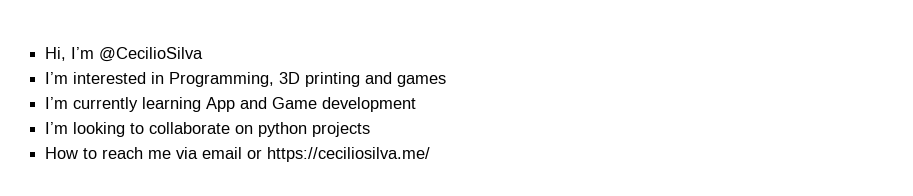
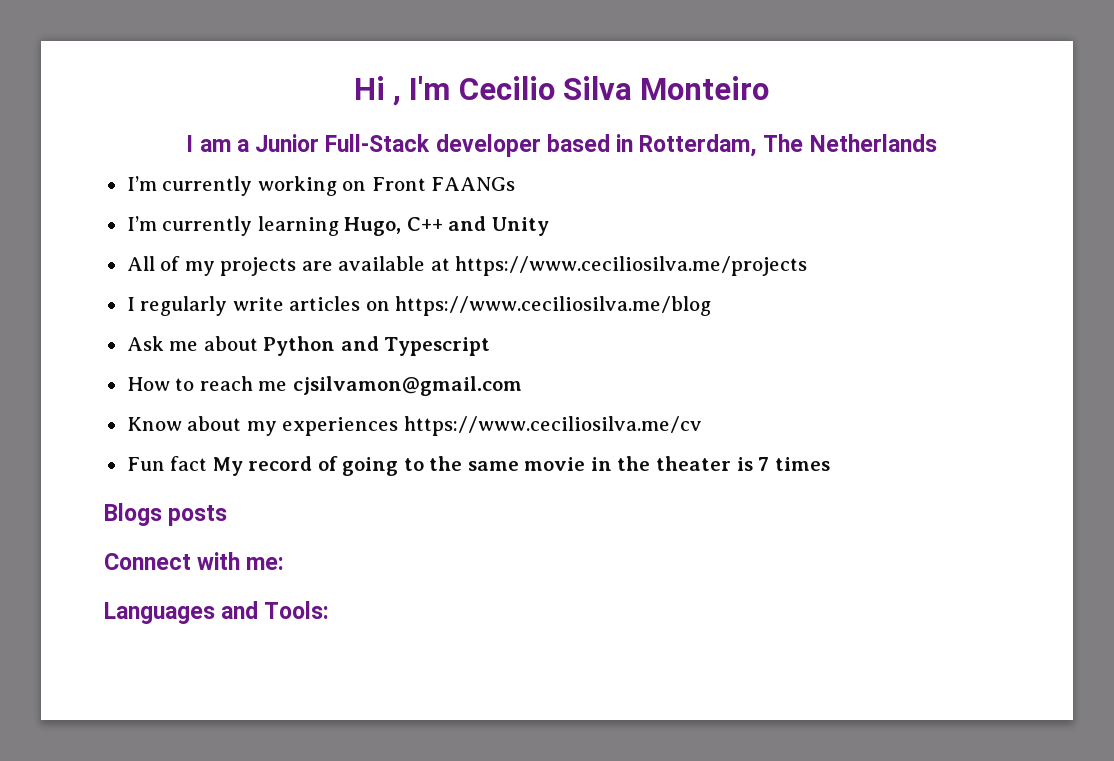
- Hi, I’m @CecilioSilva
- I’m interested in Programming, 3D printing and games
- I’m currently learning App and Game development
- I’m looking to collaborate on python projects
- How to reach me via email or https://ceciliosilva.me/
+ Hi , I'm Cecilio Silva Monteiro
+ I am a Junior Full-Stack developer based in Rotterdam, The Netherlands
+ I’m currently working on Front FAANGs
+ I’m currently learning Hugo, C++ and Unity
+ All of my projects are available at https://www.ceciliosilva.me/projects
+ I regularly write articles on https://www.ceciliosilva.me/blog
+ Ask me about Python and Typescript
+ How to reach me cjsilvamon@gmail.com
+ Know about my experiences https://www.ceciliosilva.me/cv
+ Fun fact My record of going to the same movie in the theater is 7 times
+ Blogs posts
+ Connect with me:
+ Languages and Tools:

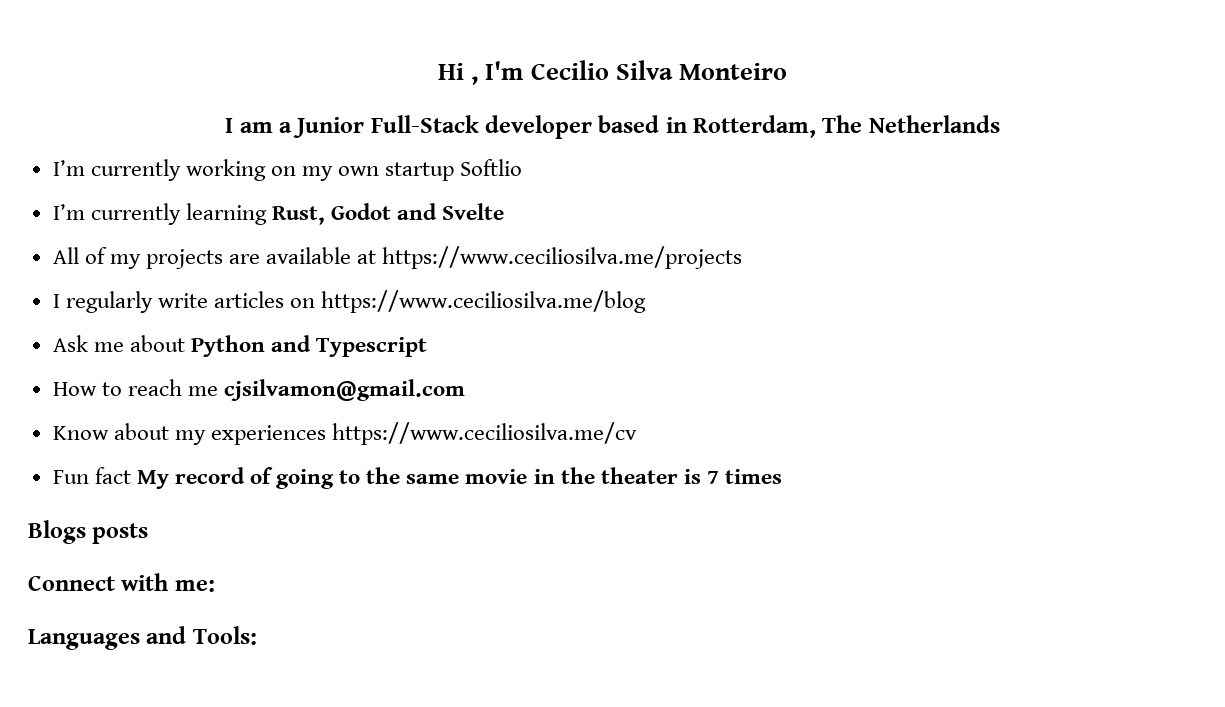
- I’m currently working on Front FAANGs
+ I’m currently working on my own startup Softlio
- I’m currently learning Hugo, C++ and Unity
+ I’m currently learning Rust, Godot and Svelte

